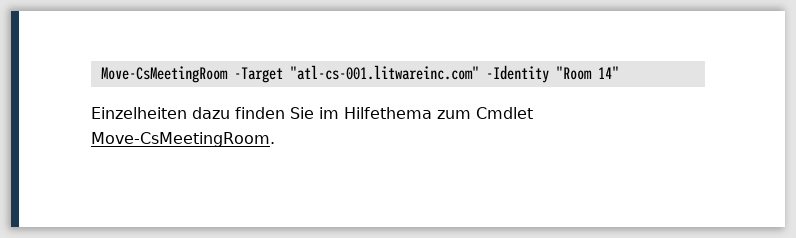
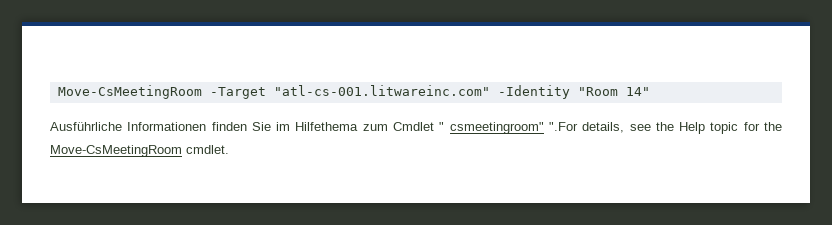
- Einzelheiten dazu finden Sie im Hilfethema zum Cmdlet Move-CsMeetingRoom.
+ Ausführliche Informationen finden Sie im Hilfethema zum Cmdlet " csmeetingroom" ".For details, see the Help topic for the Move-CsMeetingRoom cmdlet.

